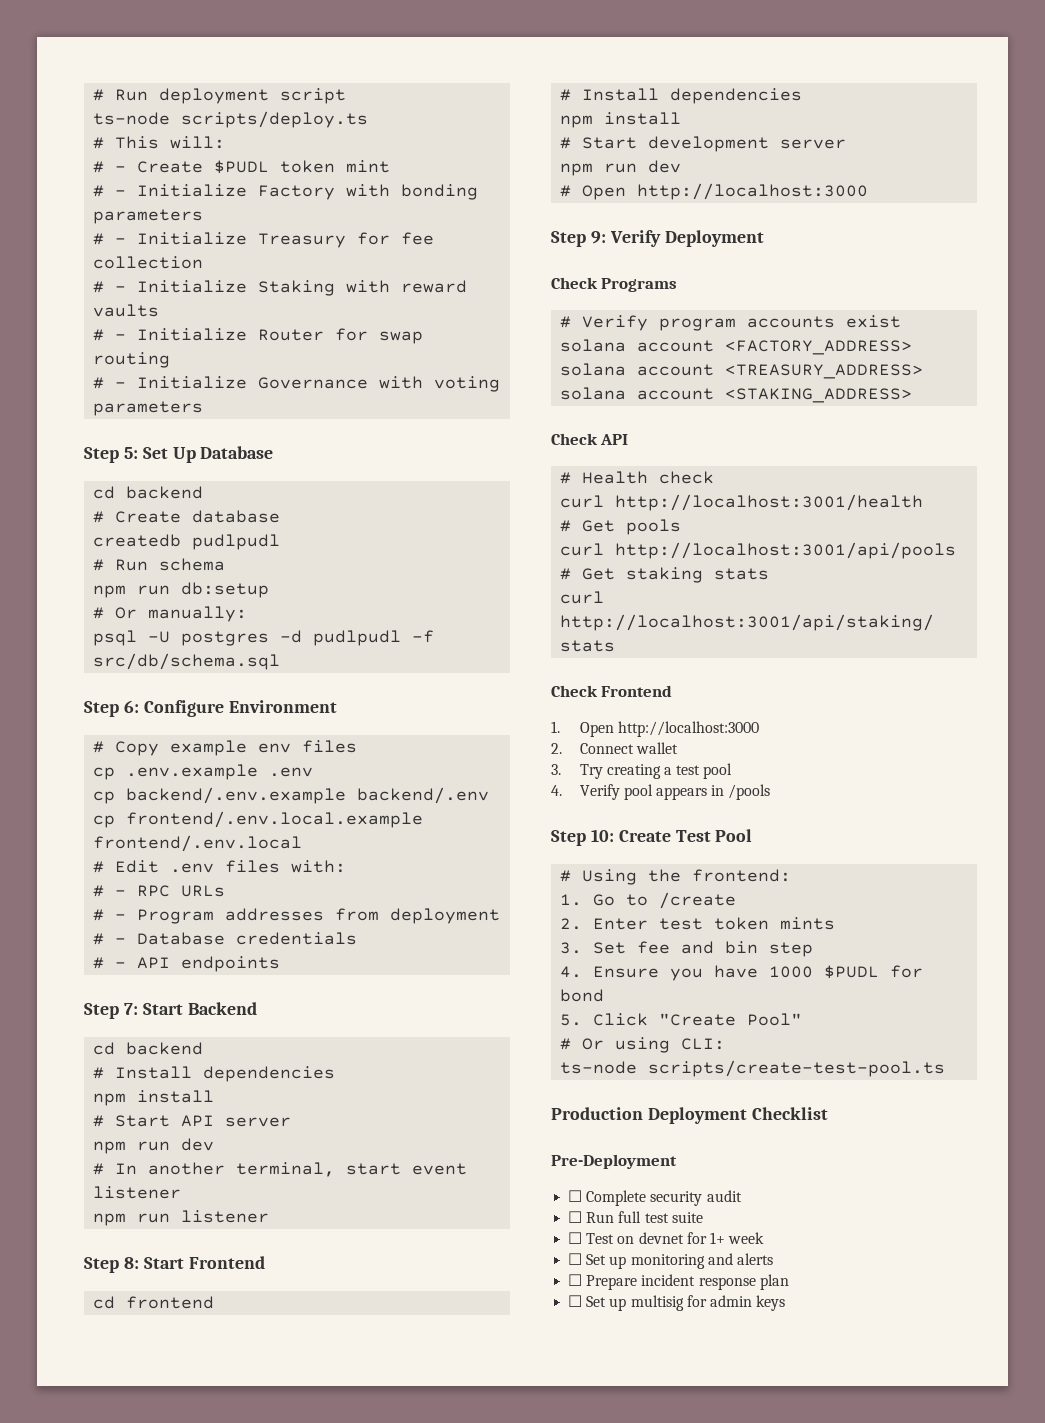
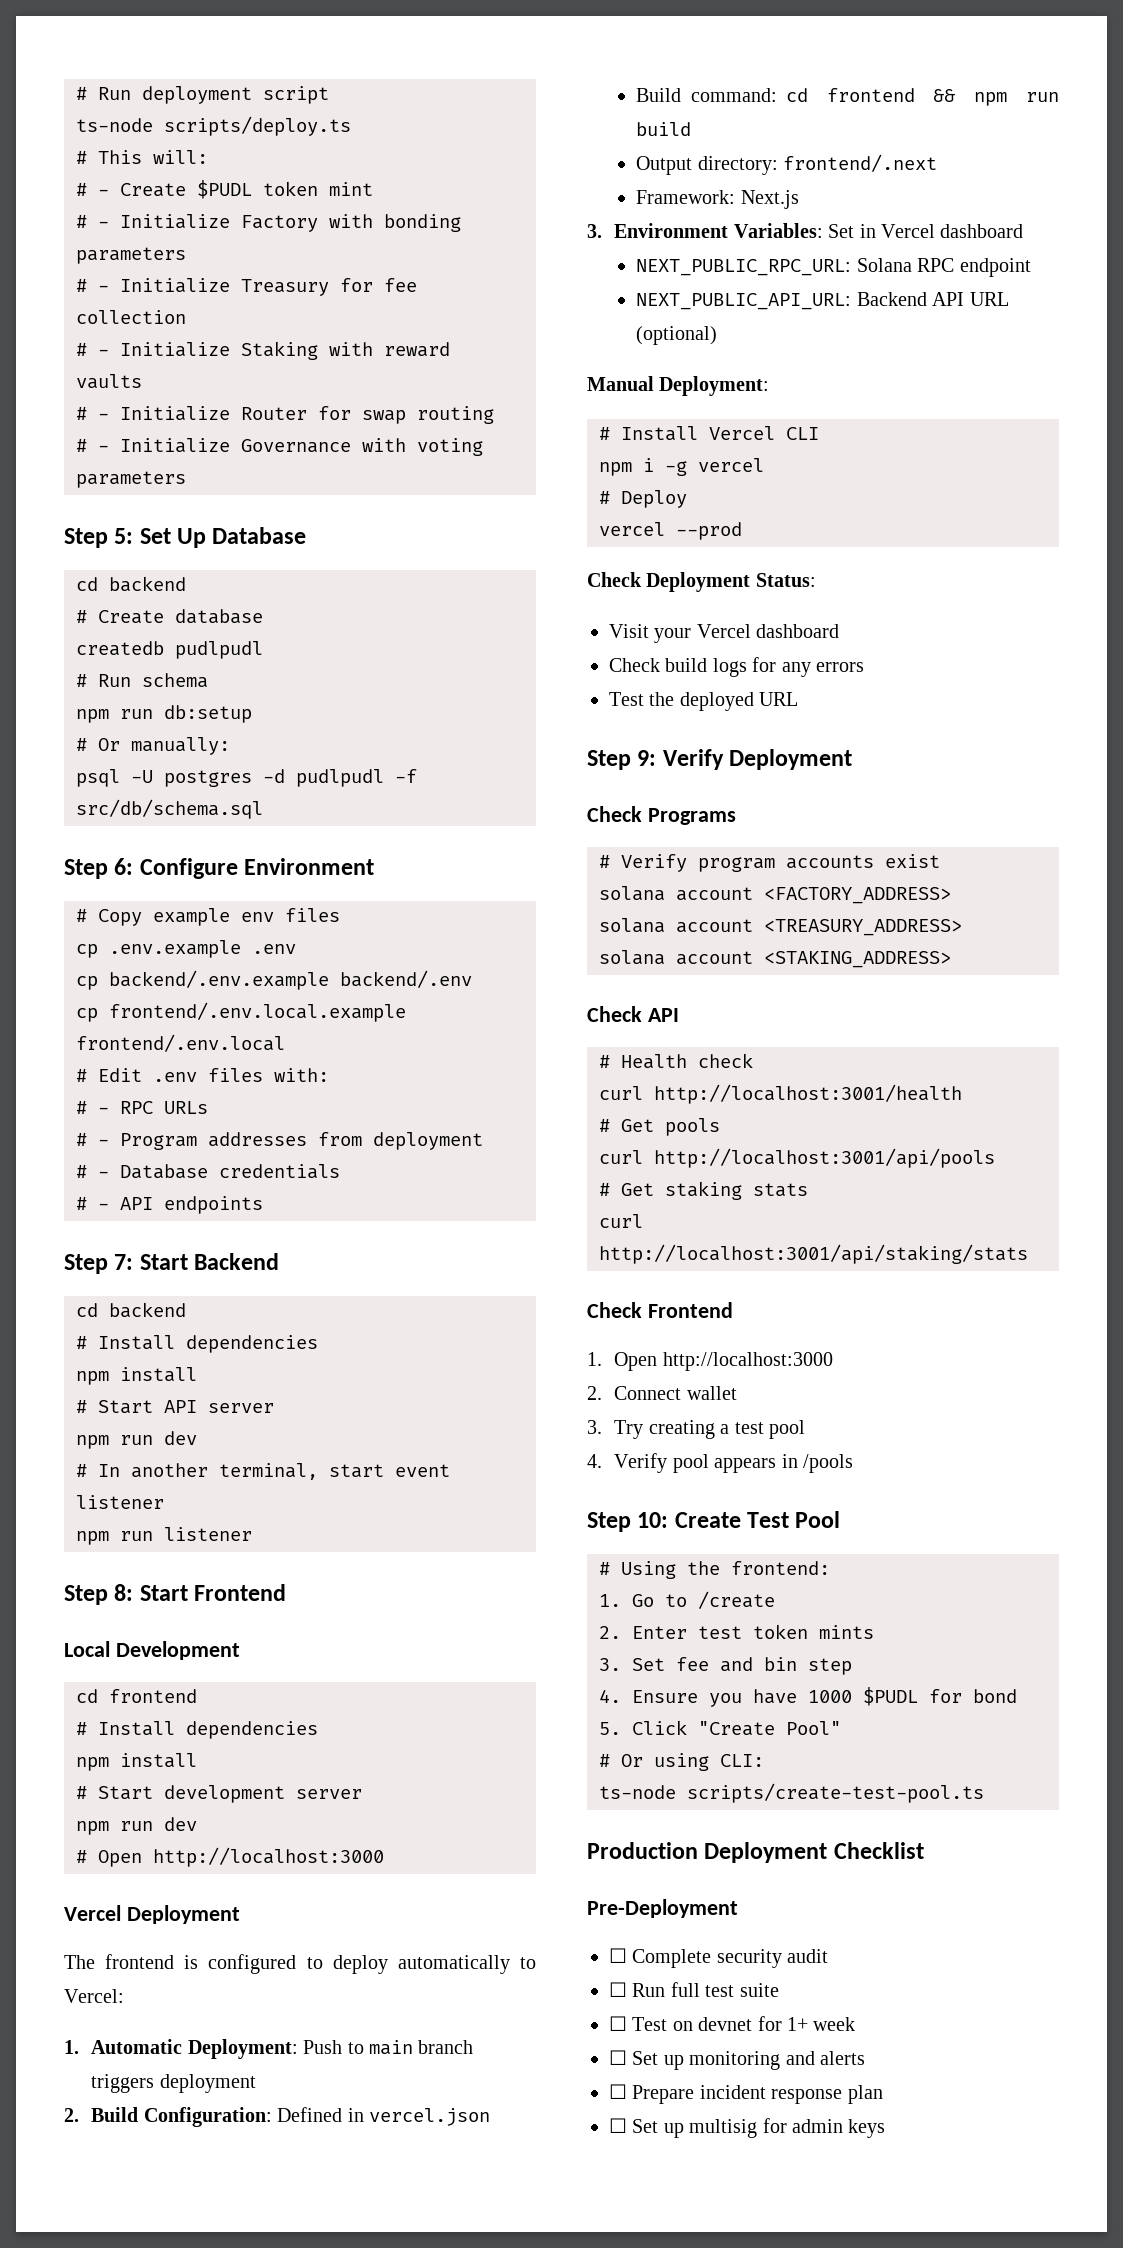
+ Local Development
+ Vercel Deployment
+ The frontend is configured to deploy automatically to Vercel:
+ 1. Automatic Deployment: Push to main branch triggers deployment
+ 2. Build Configuration: Defined in vercel.json
+ Build command: cd frontend && npm run build
+ Output directory: frontend/.next
+ Framework: Next.js
+ 3. Environment Variables: Set in Vercel dashboard
+ NEXT_PUBLIC_RPC_URL: Solana RPC endpoint
+ NEXT_PUBLIC_API_URL: Backend API URL (optional)
+ Manual Deployment:
+ # Install Vercel CLI
+ npm i -g vercel
+ # Deploy
+ vercel --prod
+ Check Deployment Status:
+ Visit your Vercel dashboard
+ Check build logs for any errors
+ Test the deployed URL

